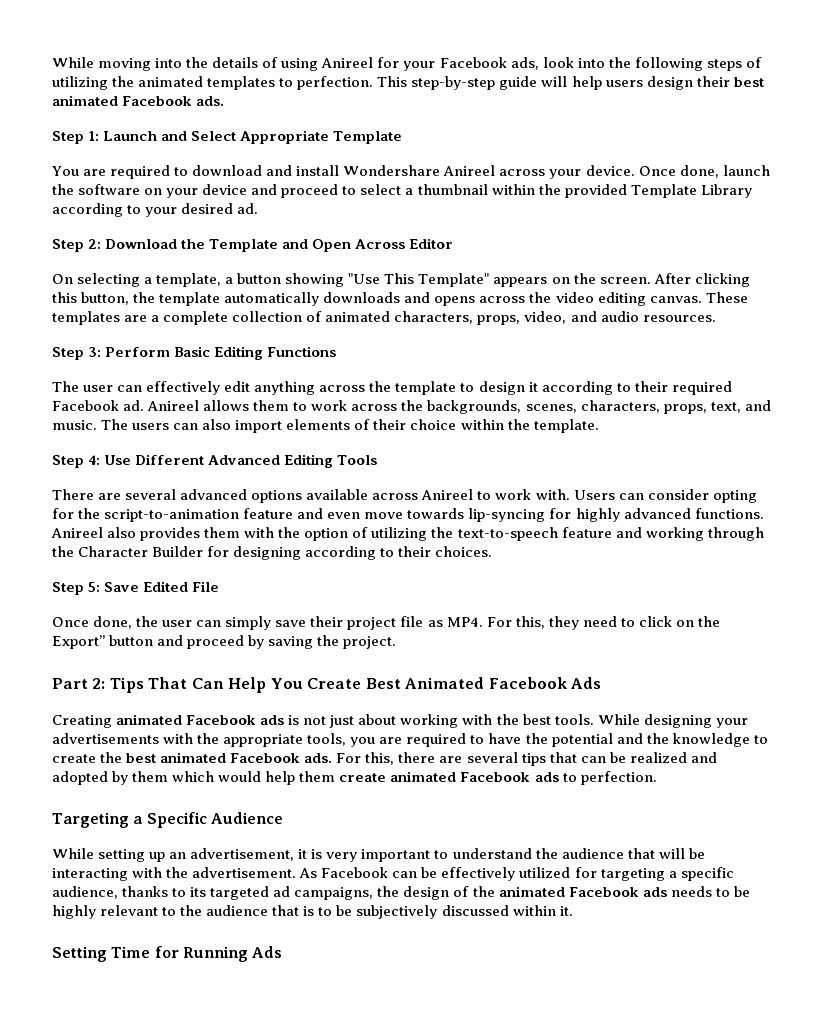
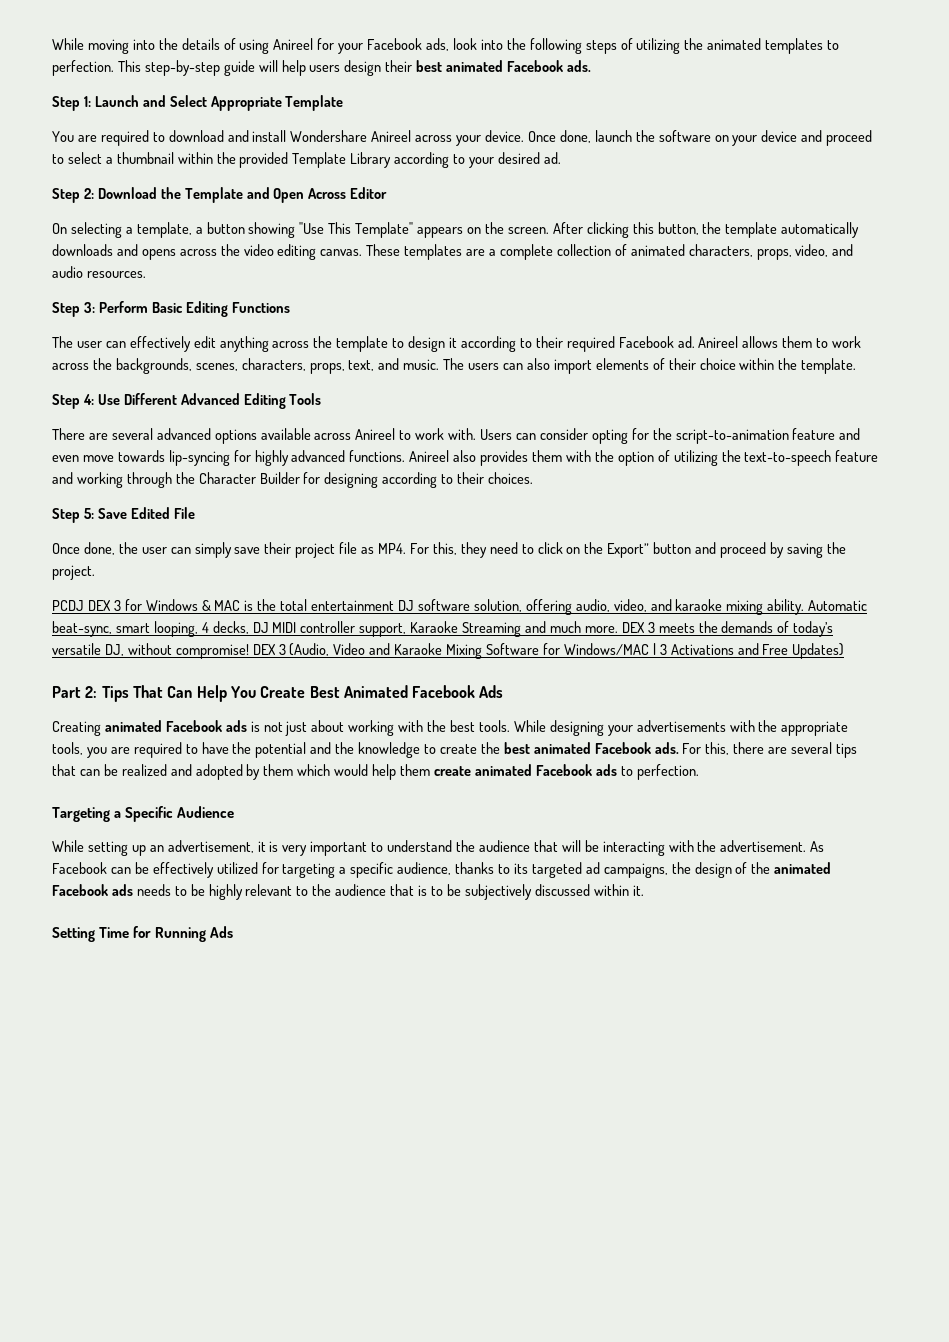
+ PCDJ DEX 3 for Windows & MAC is the total entertainment DJ software solution, offering audio, video, and karaoke mixing ability. Automatic beat-sync, smart looping, 4 decks, DJ MIDI controller support, Karaoke Streaming and much more. DEX 3 meets the demands of today’s versatile DJ, without compromise! DEX 3 (Audio, Video and Karaoke Mixing Software for Windows/MAC | 3 Activations and Free Updates)

